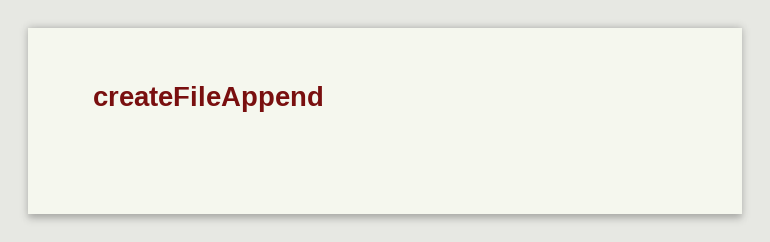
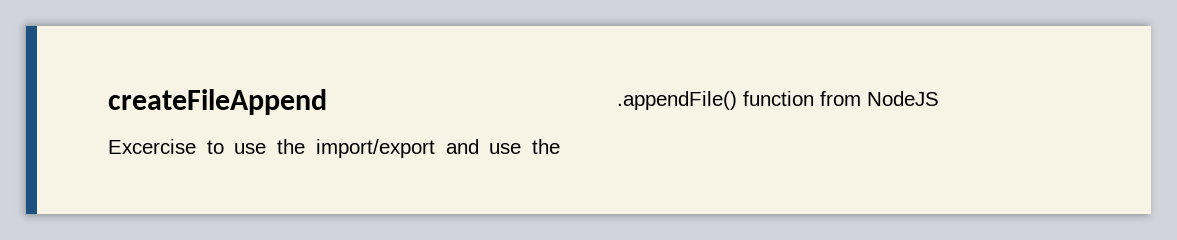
+ Excercise to use the import/export and use the .appendFile() function from NodeJS

